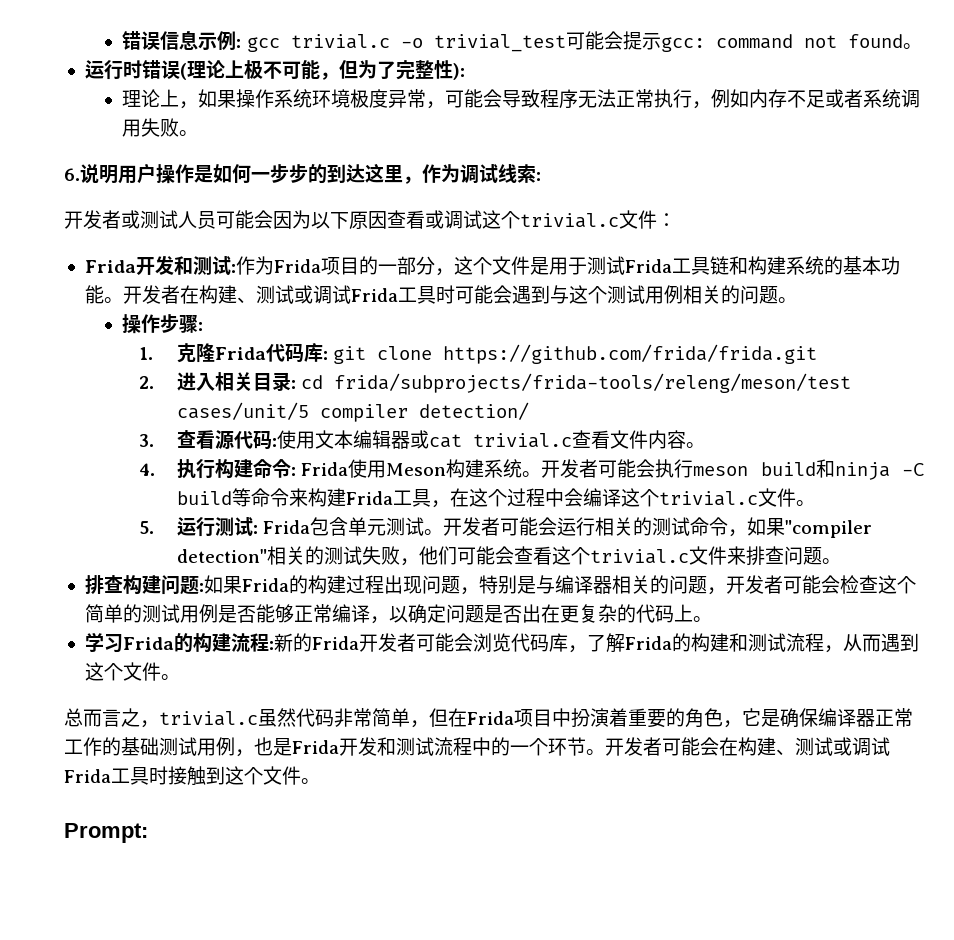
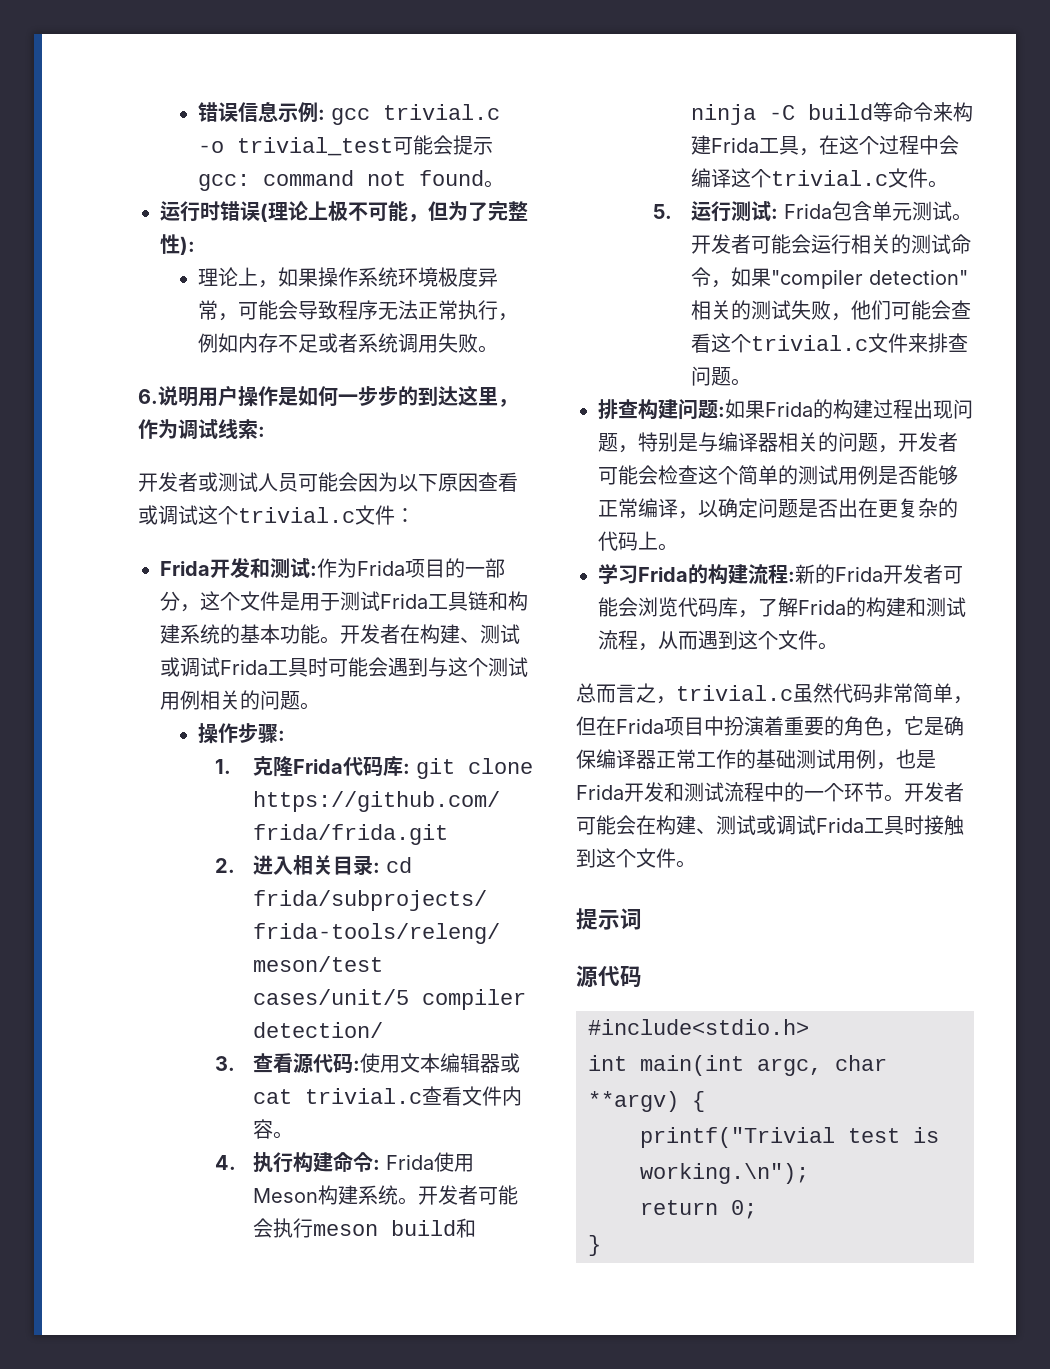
- Prompt:
+ 提示词
+ 源代码
+ #include<stdio.h>
+ int main(int argc, char **argv) {
+ printf("Trivial test is working.\n");
+ return 0;
+ }

